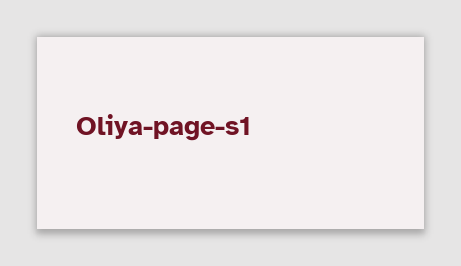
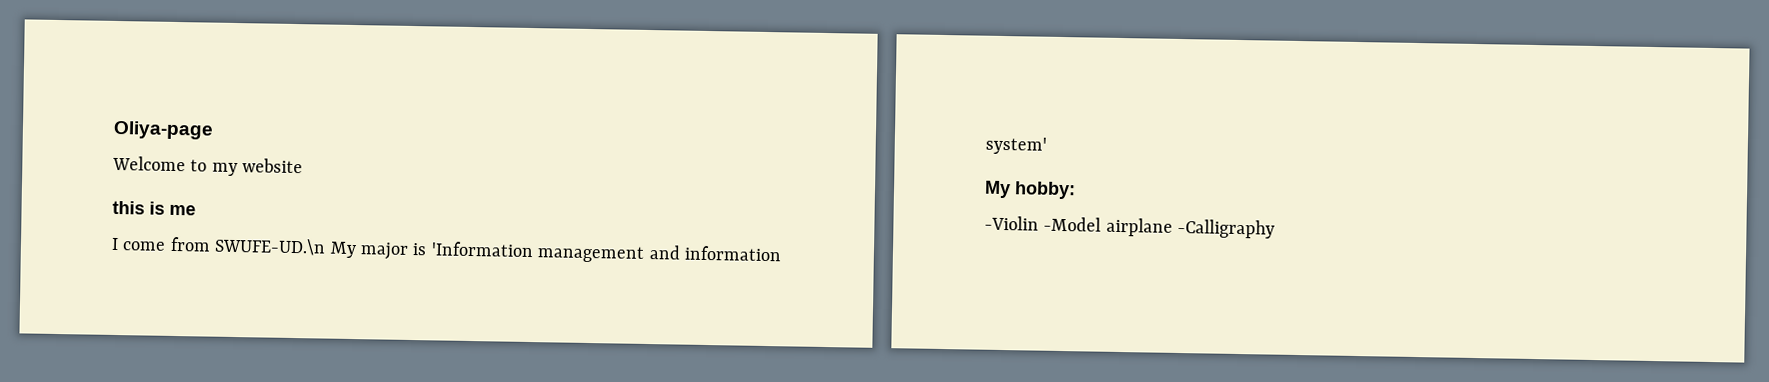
- Oliya-page-s1
+ Oliya-page
+ Welcome to my website
+ this is me
+ I come from SWUFE-UD.\n My major is 'Information management and information system'
+ My hobby:
+ -Violin -Model airplane -Calligraphy

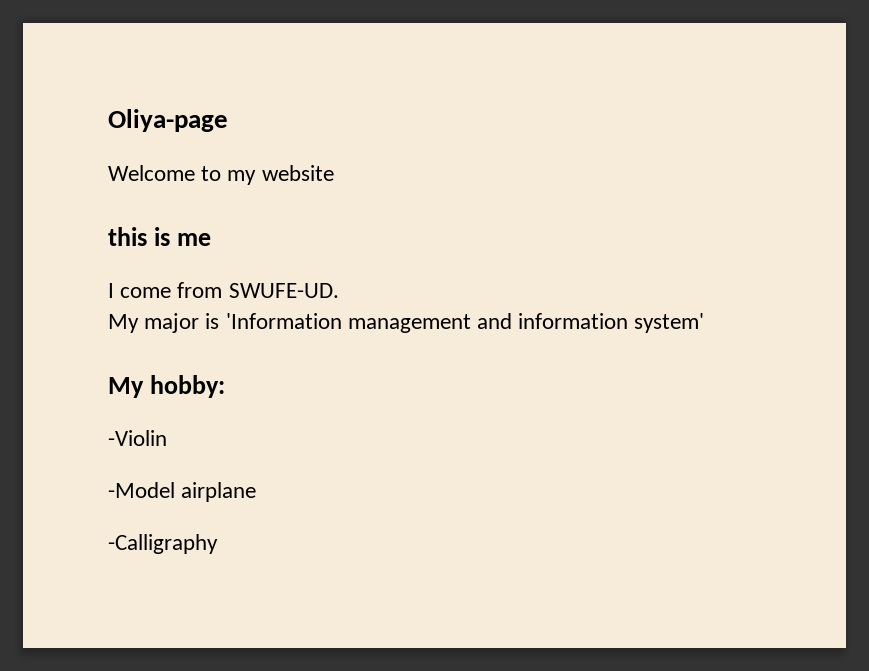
- I come from SWUFE-UD.\n My major is 'Information management and information system'
+ I come from SWUFE-UD.
+ My major is 'Information management and information system'
- -Violin -Model airplane -Calligraphy
+ -Violin
+ -Model airplane
+ -Calligraphy

